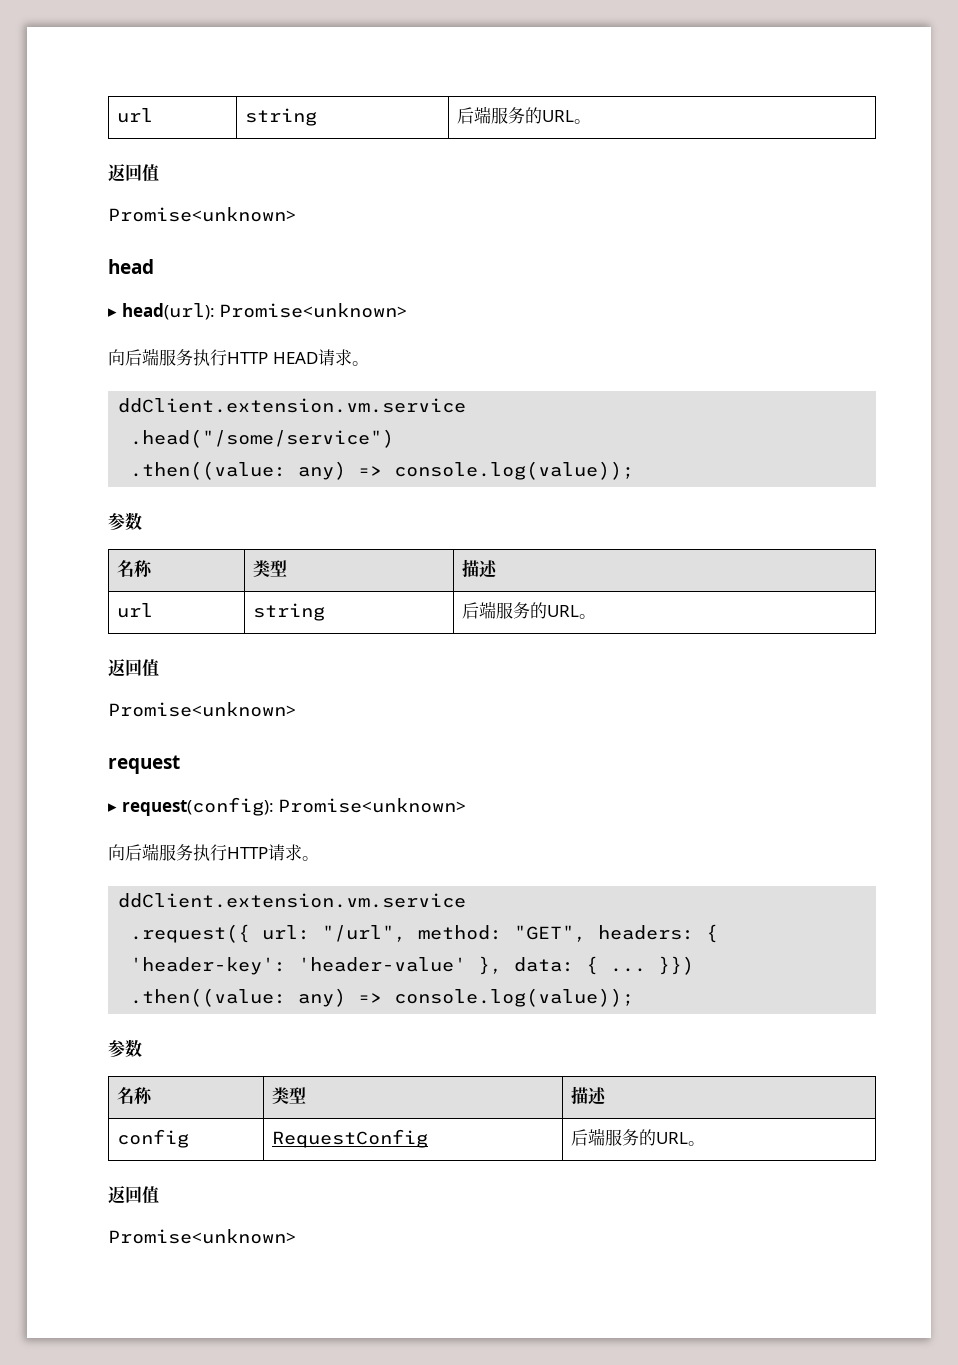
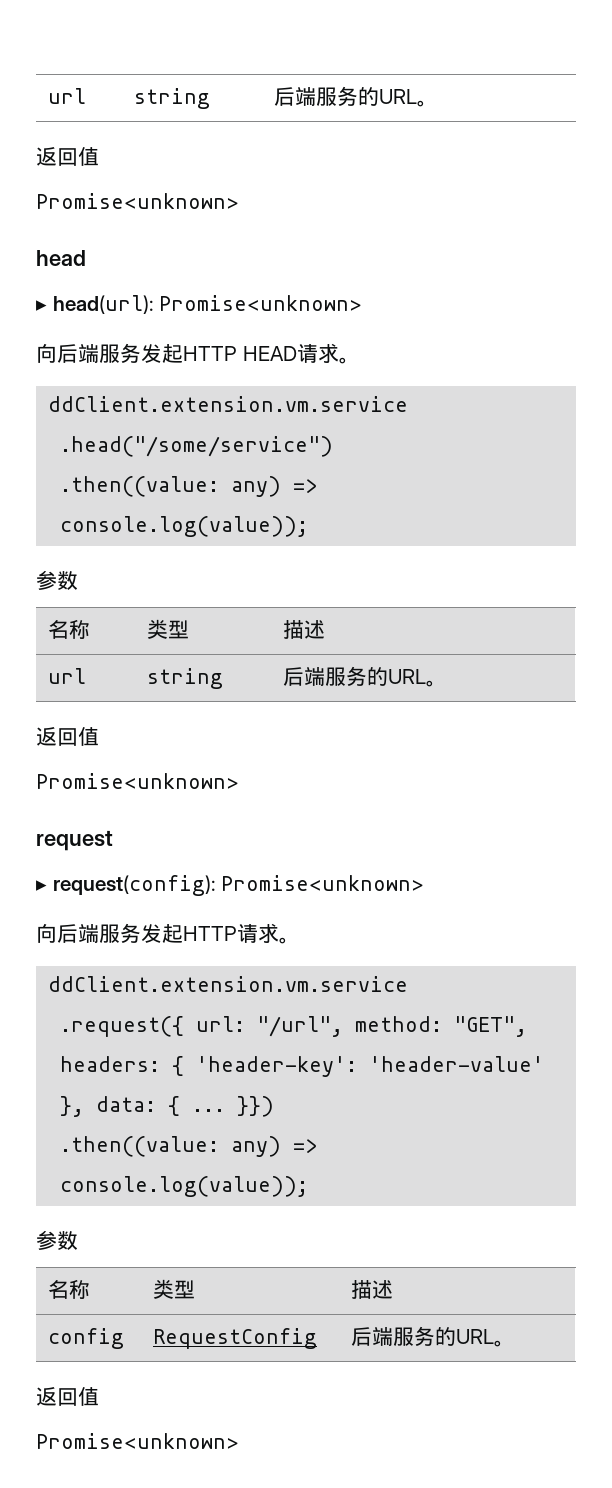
- 向后端服务执行HTTP HEAD请求。
+ 向后端服务发起HTTP HEAD请求。
- 向后端服务执行HTTP请求。
+ 向后端服务发起HTTP请求。

